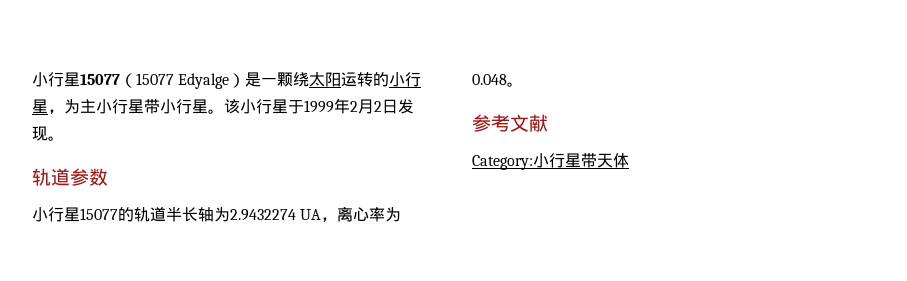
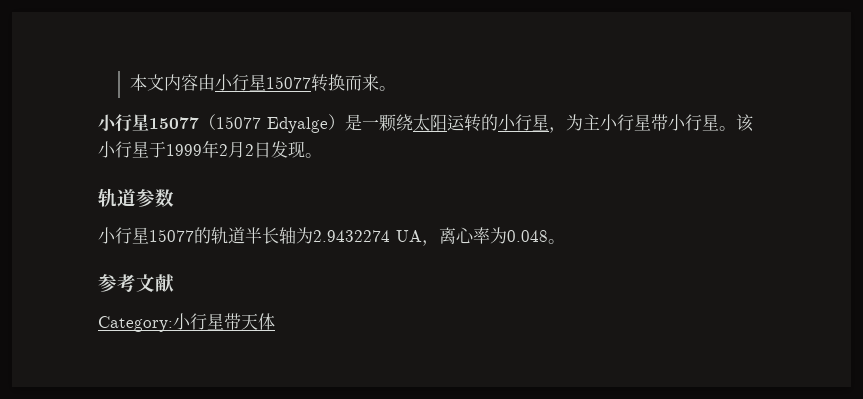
+ 本文内容由小行星15077转换而来。

